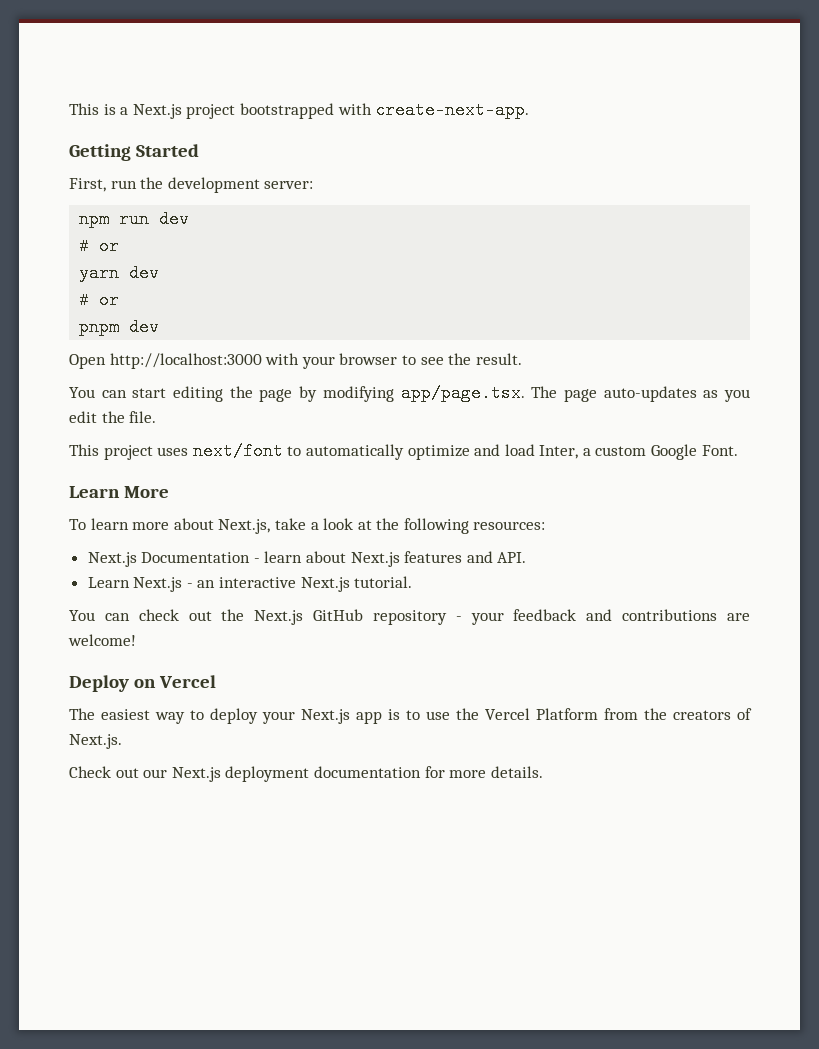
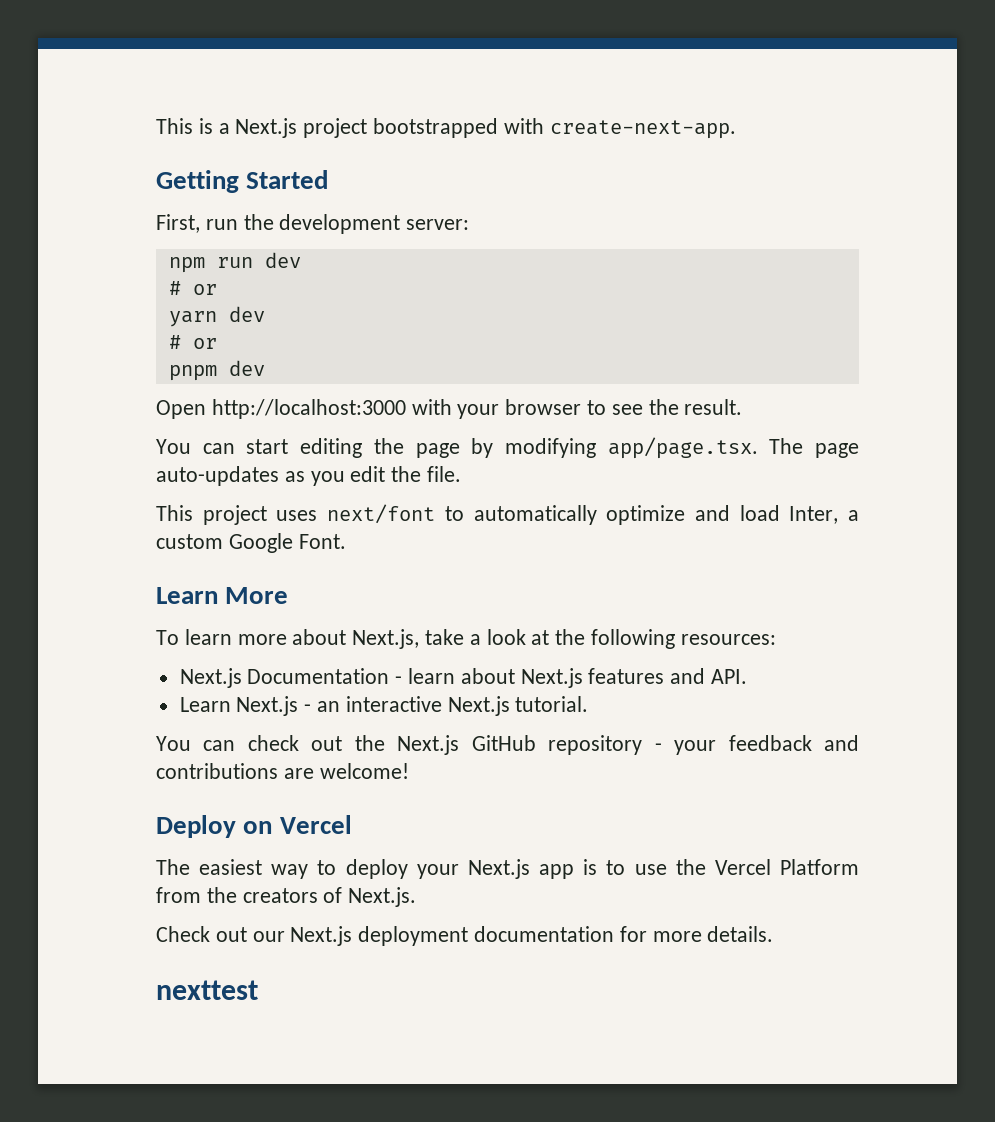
+ nexttest

